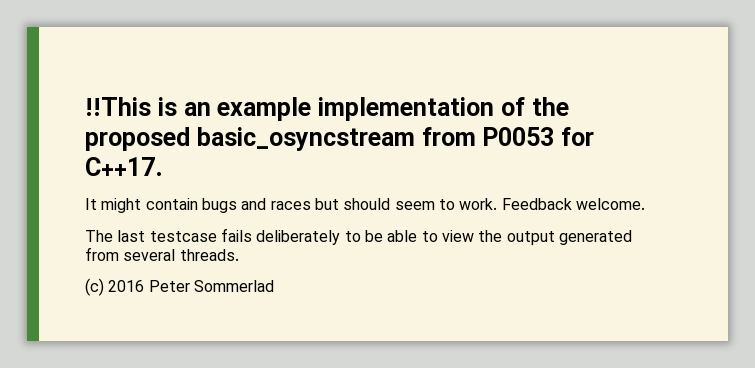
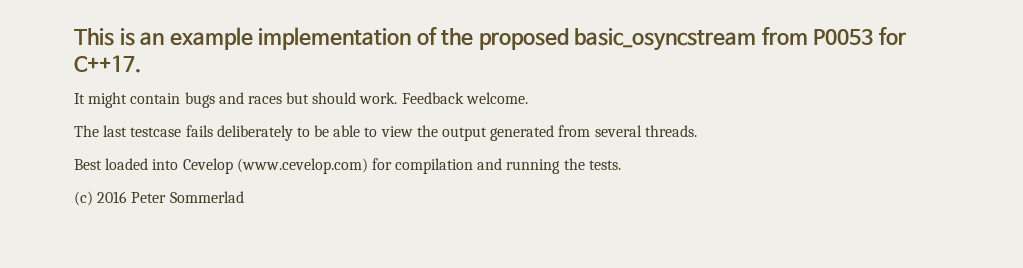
- !!This is an example implementation of the proposed basic_osyncstream from P0053 for C++17.
+ This is an example implementation of the proposed basic_osyncstream from P0053 for C++17.
- It might contain bugs and races but should seem to work.
+ It might contain bugs and races but should work.
+ Best loaded into Cevelop (www.cevelop.com) for compilation and running the tests.

